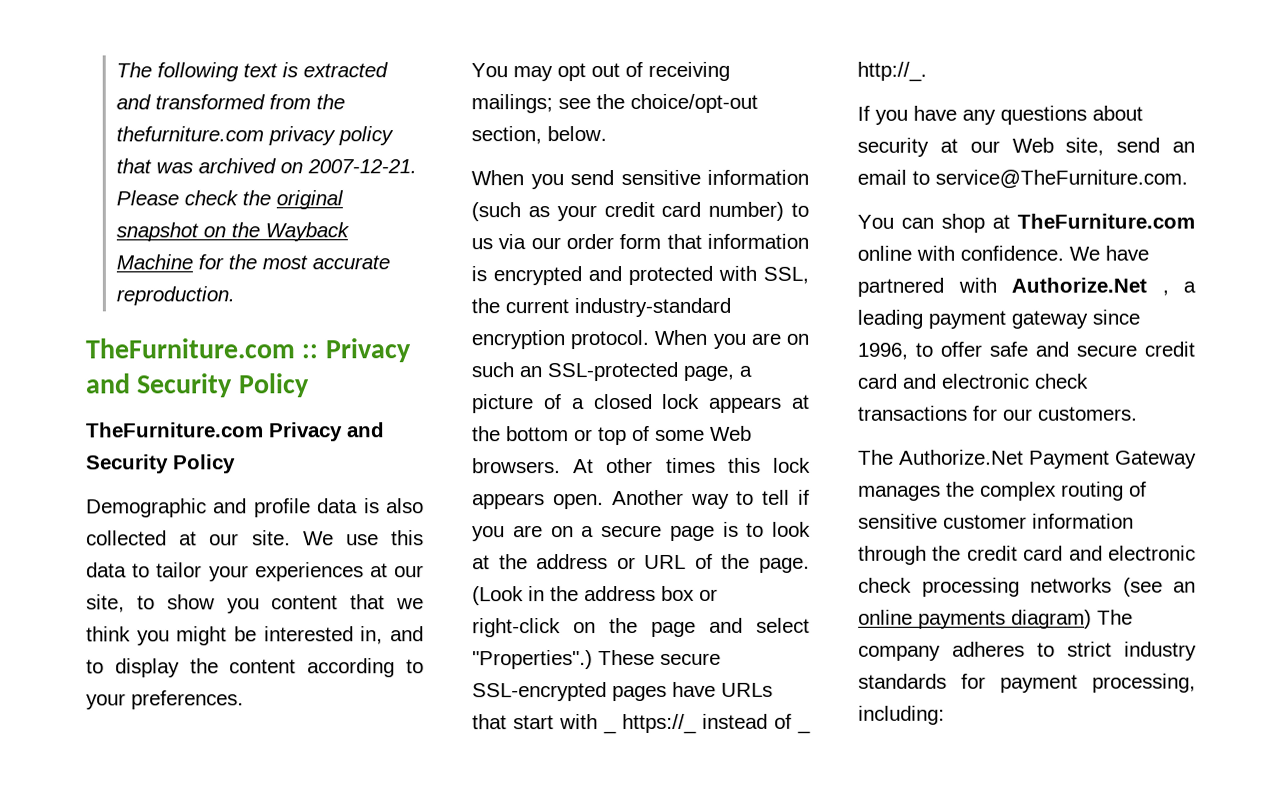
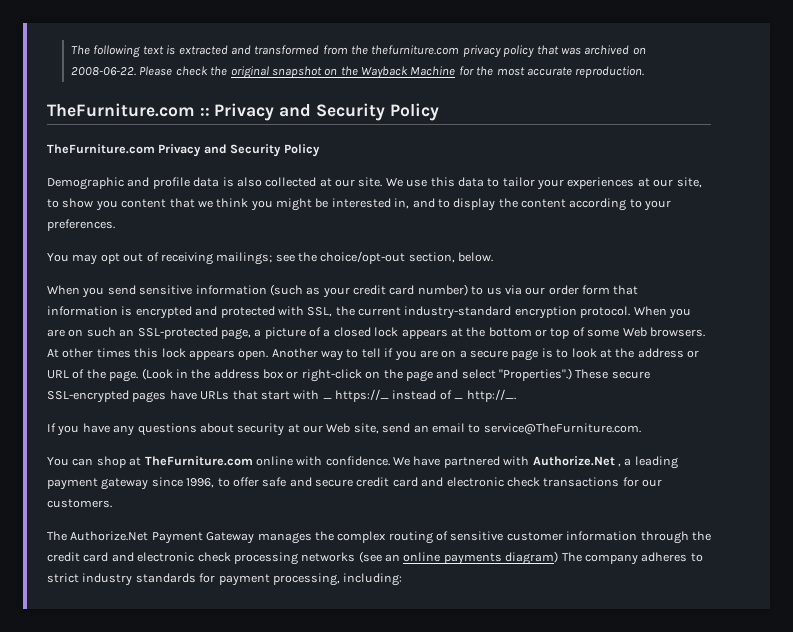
- The following text is extracted and transformed from the thefurniture.com privacy policy that was archived on 2007-12-21.
+ The following text is extracted and transformed from the thefurniture.com privacy policy that was archived on 2008-06-22.

